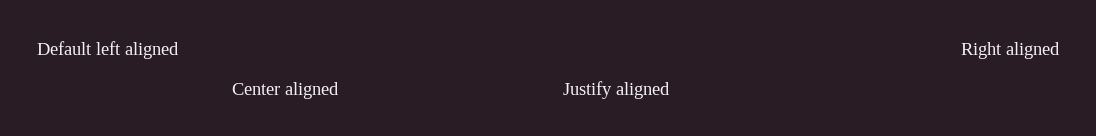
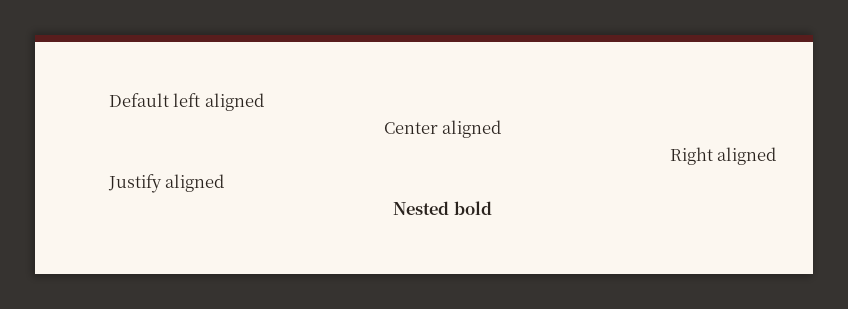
+ Nested bold

